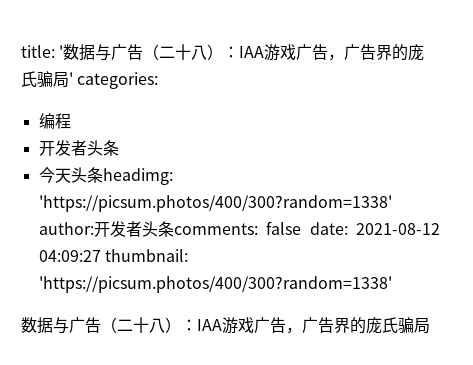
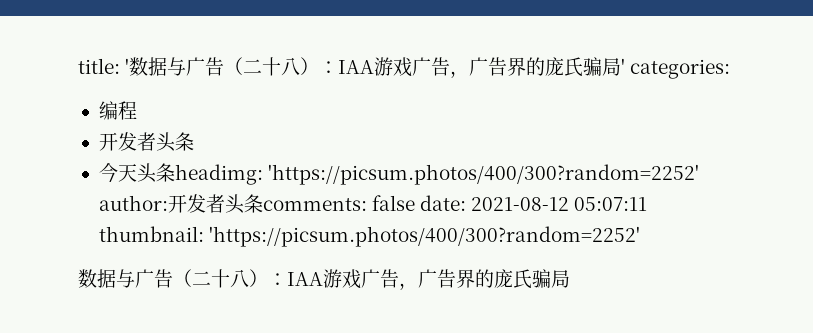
- 今天头条headimg: 'https://picsum.photos/400/300?random=1338' author:开发者头条comments: false date: 2021-08-12 04:09:27 thumbnail: 'https://picsum.photos/400/300?random=1338'
+ 今天头条headimg: 'https://picsum.photos/400/300?random=2252' author:开发者头条comments: false date: 2021-08-12 05:07:11 thumbnail: 'https://picsum.photos/400/300?random=2252'

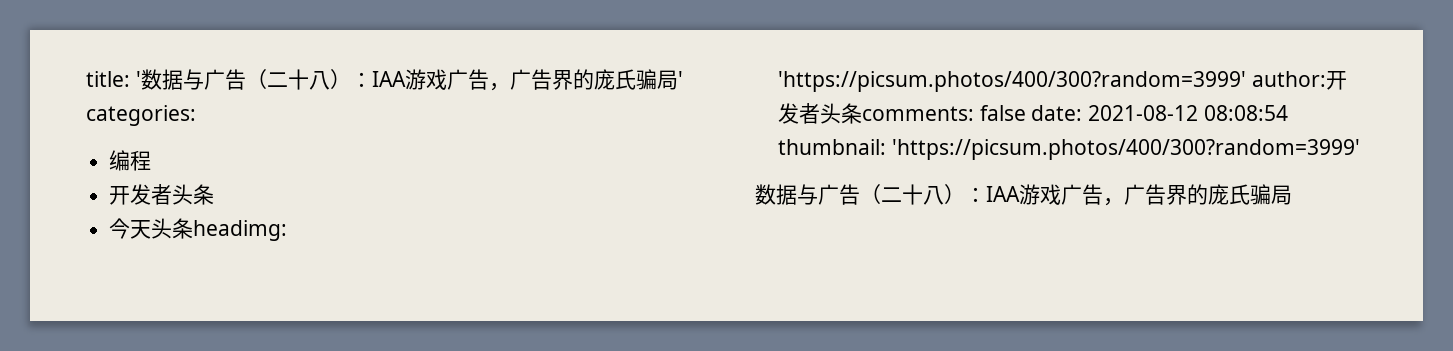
- 今天头条headimg: 'https://picsum.photos/400/300?random=2252' author:开发者头条comments: false date: 2021-08-12 05:07:11 thumbnail: 'https://picsum.photos/400/300?random=2252'
+ 今天头条headimg: 'https://picsum.photos/400/300?random=3999' author:开发者头条comments: false date: 2021-08-12 08:08:54 thumbnail: 'https://picsum.photos/400/300?random=3999'

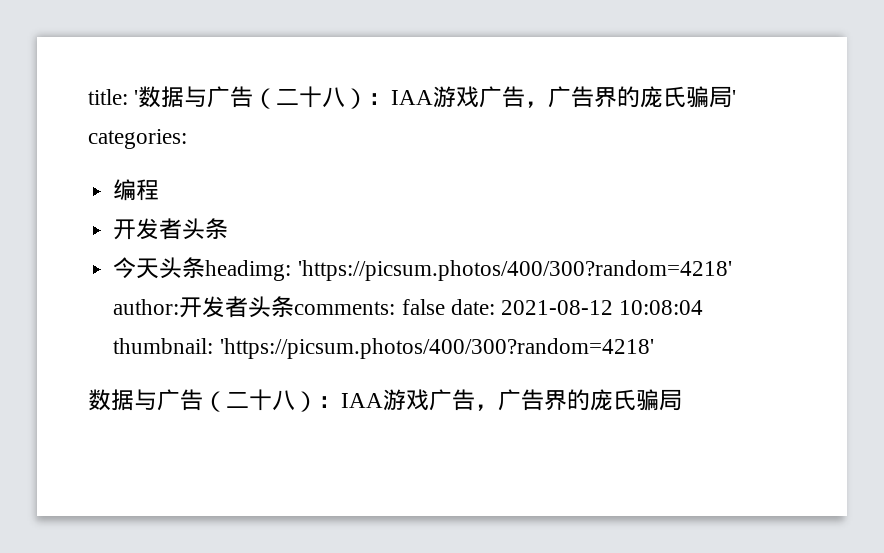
- 今天头条headimg: 'https://picsum.photos/400/300?random=3999' author:开发者头条comments: false date: 2021-08-12 08:08:54 thumbnail: 'https://picsum.photos/400/300?random=3999'
+ 今天头条headimg: 'https://picsum.photos/400/300?random=4218' author:开发者头条comments: false date: 2021-08-12 10:08:04 thumbnail: 'https://picsum.photos/400/300?random=4218'

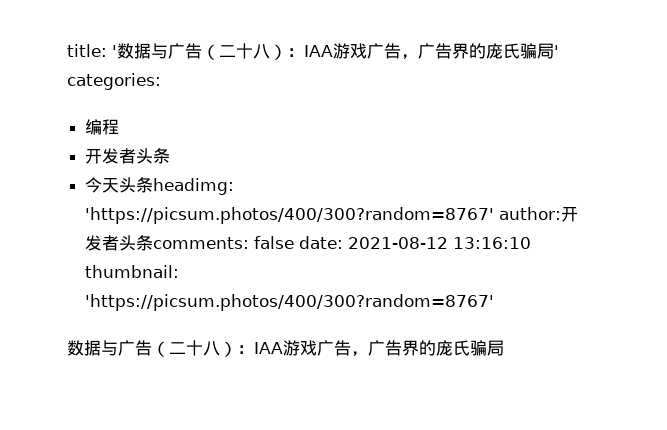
- 今天头条headimg: 'https://picsum.photos/400/300?random=4218' author:开发者头条comments: false date: 2021-08-12 10:08:04 thumbnail: 'https://picsum.photos/400/300?random=4218'
+ 今天头条headimg: 'https://picsum.photos/400/300?random=8767' author:开发者头条comments: false date: 2021-08-12 13:16:10 thumbnail: 'https://picsum.photos/400/300?random=8767'

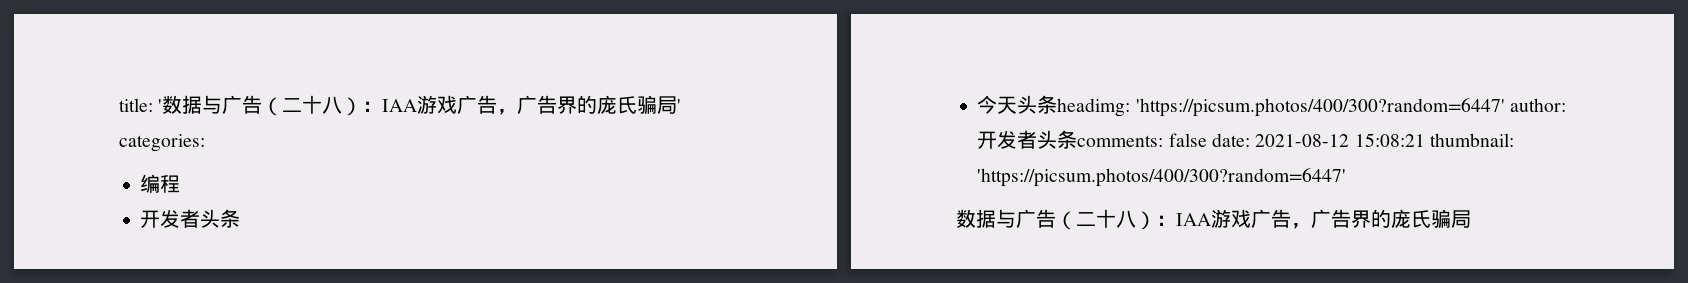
- 今天头条headimg: 'https://picsum.photos/400/300?random=8767' author:开发者头条comments: false date: 2021-08-12 13:16:10 thumbnail: 'https://picsum.photos/400/300?random=8767'
+ 今天头条headimg: 'https://picsum.photos/400/300?random=6447' author:开发者头条comments: false date: 2021-08-12 15:08:21 thumbnail: 'https://picsum.photos/400/300?random=6447'

